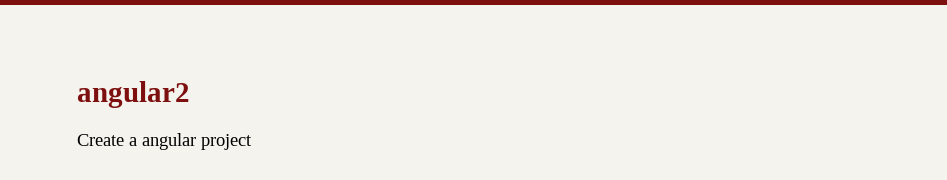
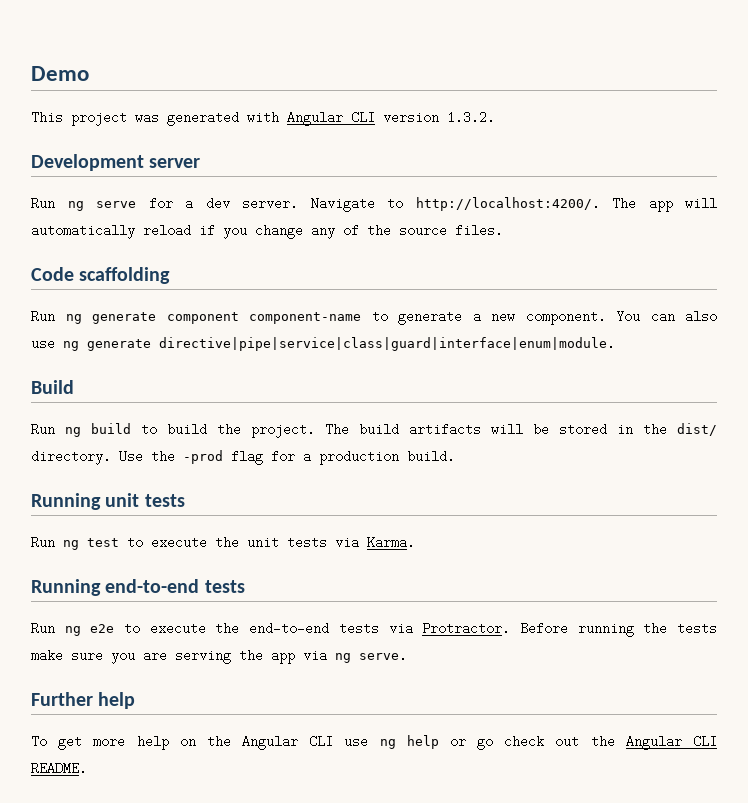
- angular2
- Create a angular project
+ Demo
+ This project was generated with Angular CLI version 1.3.2.
+ Development server
+ Run ng serve for a dev server. Navigate to http://localhost:4200/. The app will automatically reload if you change any of the source files.
+ Code scaffolding
+ Run ng generate component component-name to generate a new component. You can also use ng generate directive|pipe|service|class|guard|interface|enum|module.
+ Build
+ Run ng build to build the project. The build artifacts will be stored in the dist/ directory. Use the -prod flag for a production build.
+ Running unit tests
+ Run ng test to execute the unit tests via Karma.
+ Running end-to-end tests
+ Run ng e2e to execute the end-to-end tests via Protractor. Before running the tests make sure you are serving the app via ng serve.
+ Further help
+ To get more help on the Angular CLI use ng help or go check out the Angular CLI README.

